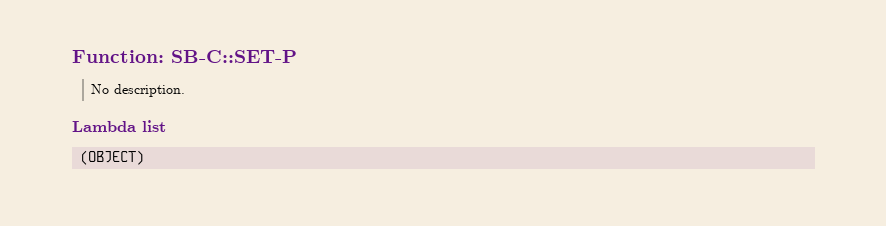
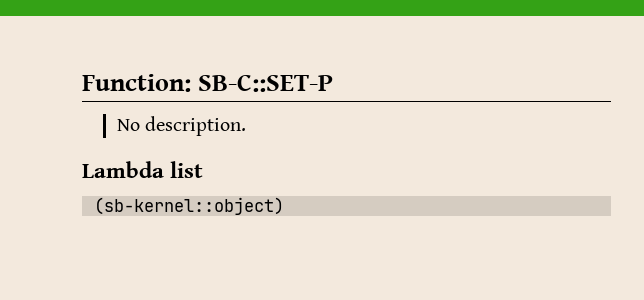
- (OBJECT)
+ (sb-kernel::object)

